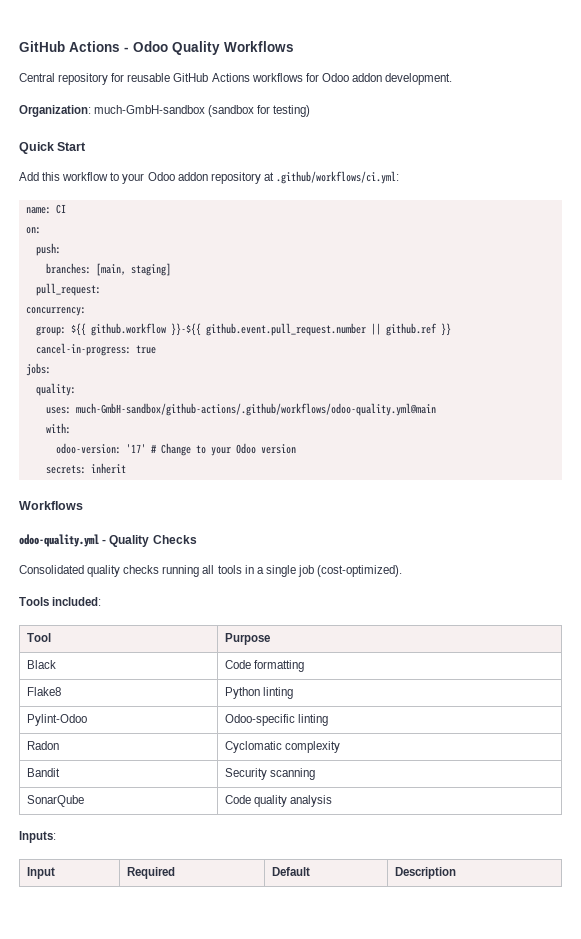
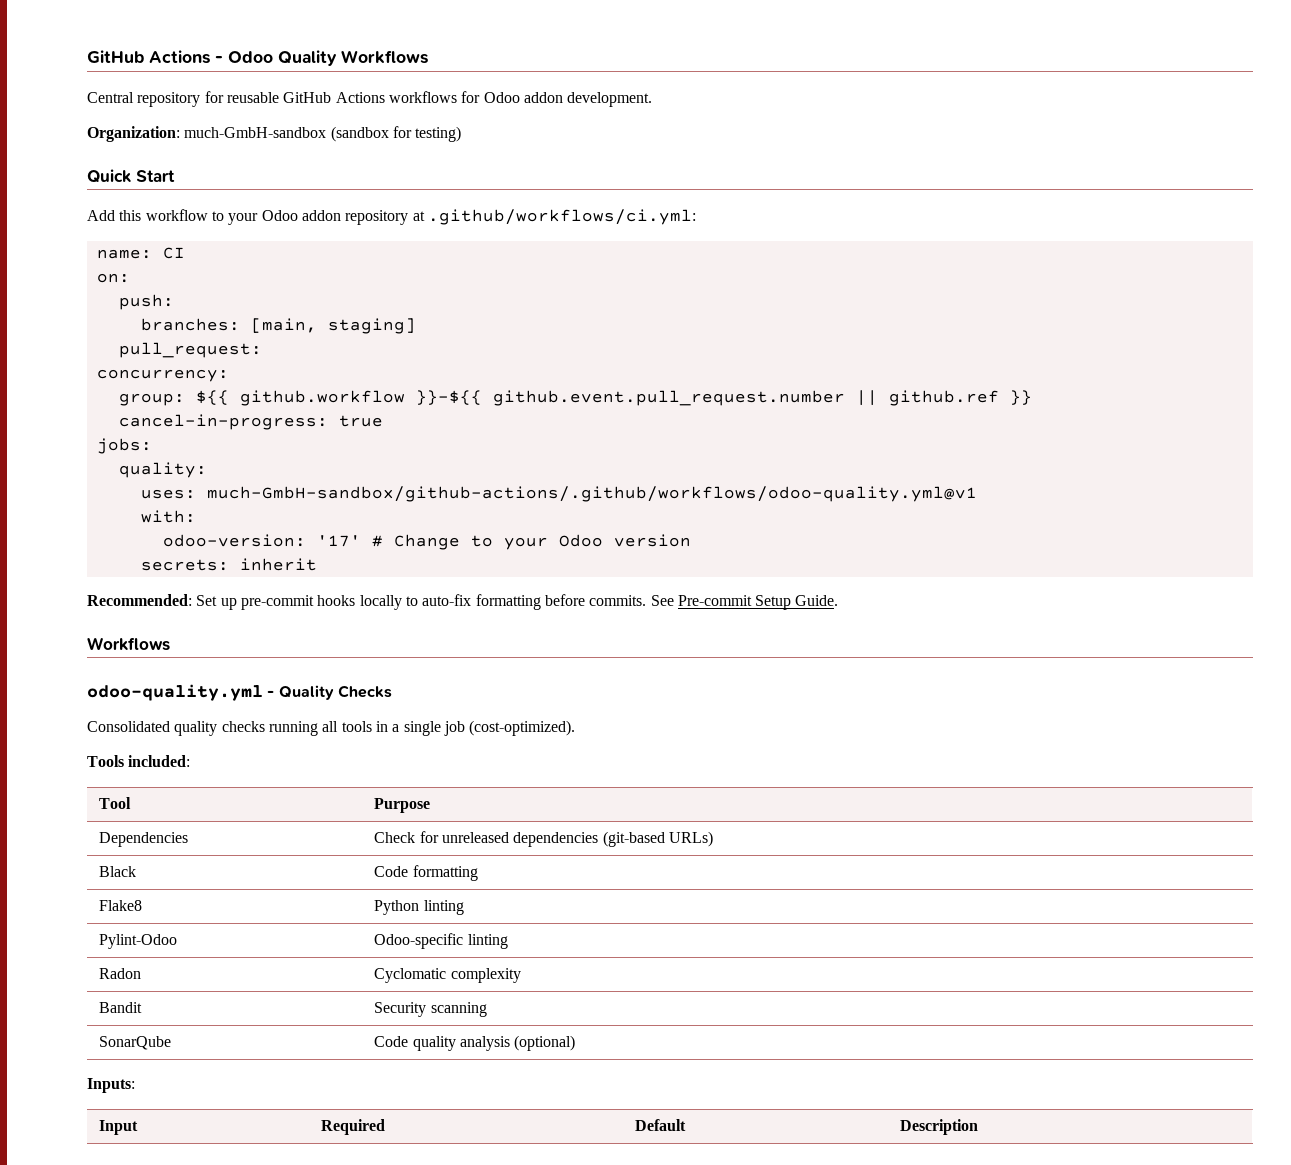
- uses: much-GmbH-sandbox/github-actions/.github/workflows/odoo-quality.yml@main
+ uses: much-GmbH-sandbox/github-actions/.github/workflows/odoo-quality.yml@v1
+ Recommended: Set up pre-commit hooks locally to auto-fix formatting before commits. See Pre-commit Setup Guide.
+ Dependencies | Check for unreleased dependencies (git-based URLs)
- SonarQube | Code quality analysis
+ SonarQube | Code quality analysis (optional)

